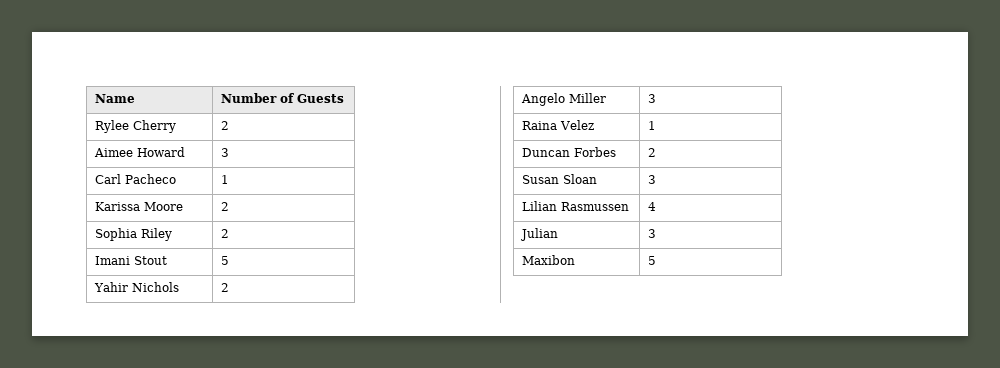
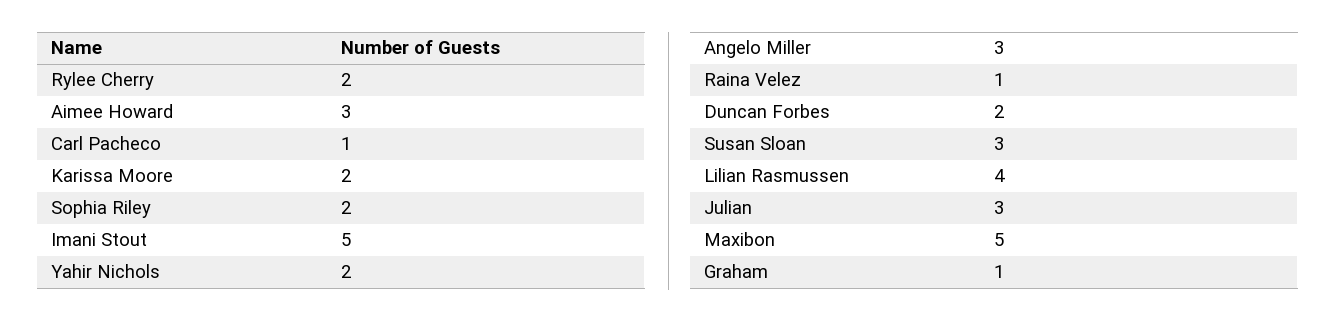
+ Graham | 1

